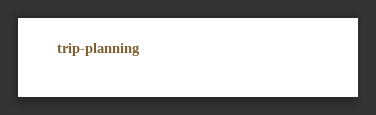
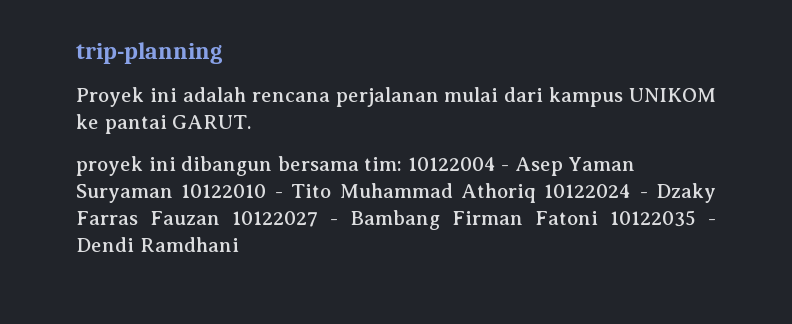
+ Proyek ini adalah rencana perjalanan mulai dari kampus UNIKOM ke pantai GARUT.
+ proyek ini dibangun bersama tim: 10122004 - Asep Yaman Suryaman 10122010 - Tito Muhammad Athoriq 10122024 - Dzaky Farras Fauzan 10122027 - Bambang Firman Fatoni 10122035 - Dendi Ramdhani

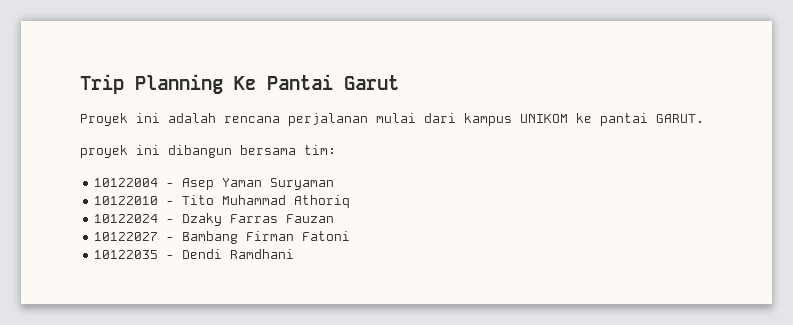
- trip-planning
+ Trip Planning Ke Pantai Garut
- proyek ini dibangun bersama tim: 10122004 - Asep Yaman Suryaman 10122010 - Tito Muhammad Athoriq 10122024 - Dzaky Farras Fauzan 10122027 - Bambang Firman Fatoni 10122035 - Dendi Ramdhani
+ proyek ini dibangun bersama tim:
+ 10122004 - Asep Yaman Suryaman
+ 10122010 - Tito Muhammad Athoriq
+ 10122024 - Dzaky Farras Fauzan
+ 10122027 - Bambang Firman Fatoni
+ 10122035 - Dendi Ramdhani

